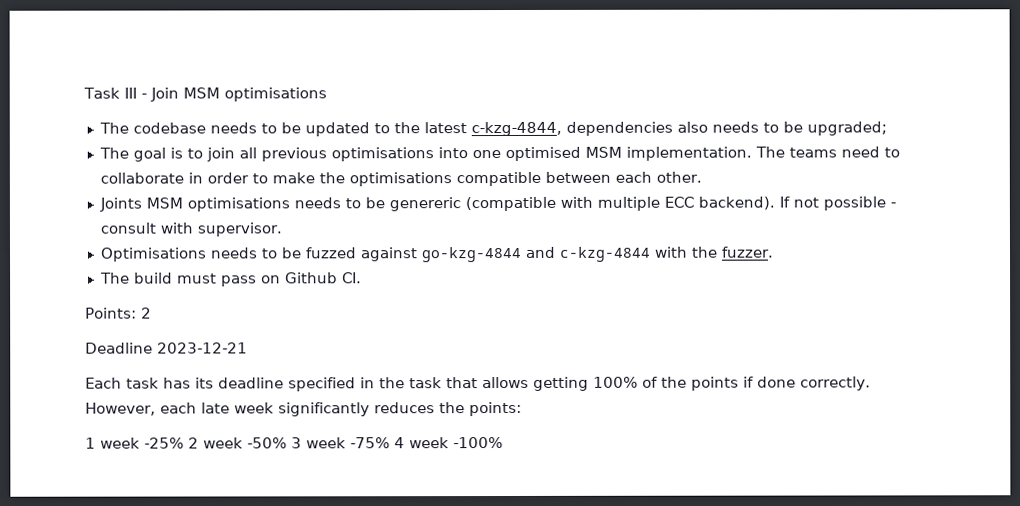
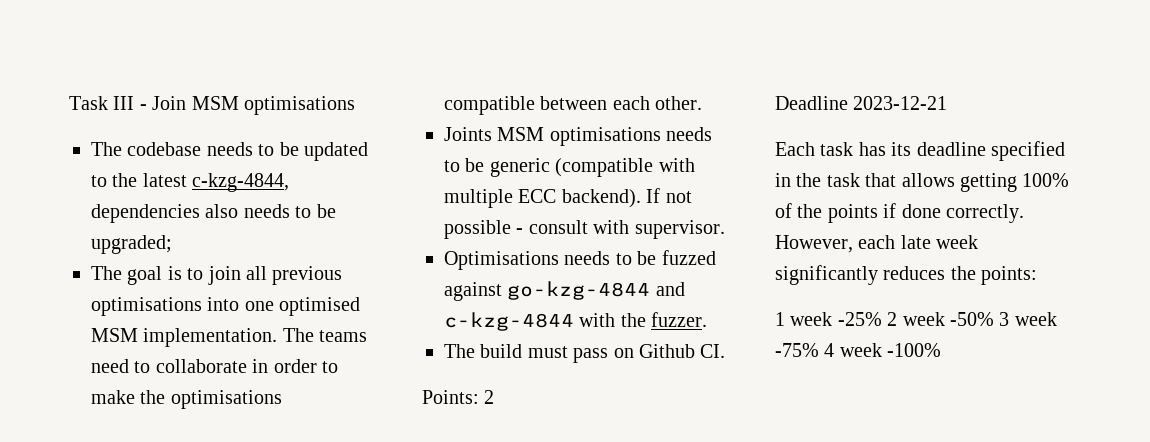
- Joints MSM optimisations needs to be genereric (compatible with multiple ECC backend).
+ Joints MSM optimisations needs to be generic (compatible with multiple ECC backend).

